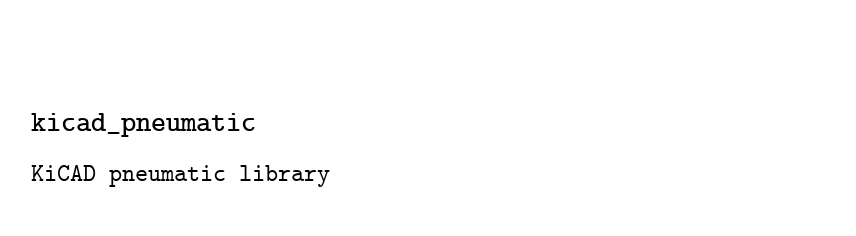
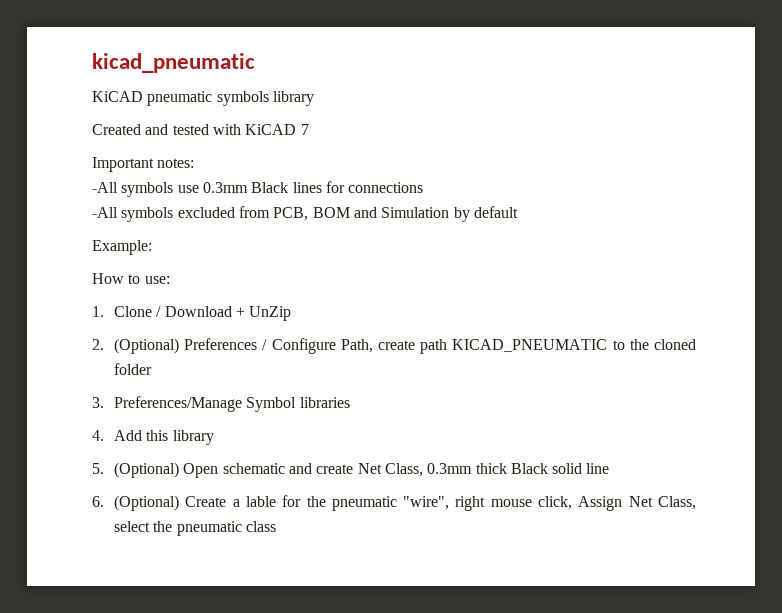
- KiCAD pneumatic library
+ KiCAD pneumatic symbols library
+ Created and tested with KiCAD 7
+ Important notes:
+ -All symbols use 0.3mm Black lines for connections
+ -All symbols excluded from PCB, BOM and Simulation by default
+ Example:
+ How to use:
+ 1. Clone / Download + UnZip
+ 2. (Optional) Preferences / Configure Path, create path KICAD_PNEUMATIC to the cloned folder
+ 3. Preferences/Manage Symbol libraries
+ 4. Add this library
+ 5. (Optional) Open schematic and create Net Class, 0.3mm thick Black solid line
+ 6. (Optional) Create a lable for the pneumatic "wire", right mouse click, Assign Net Class, select the pneumatic class

